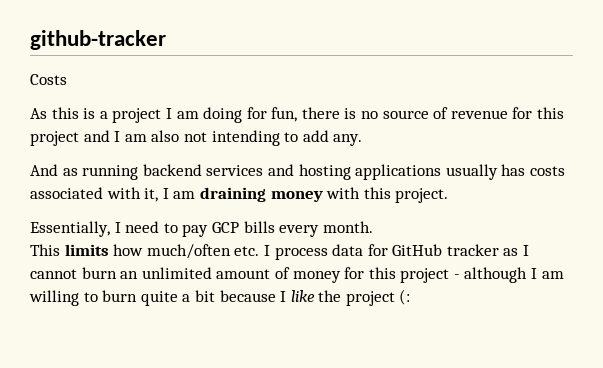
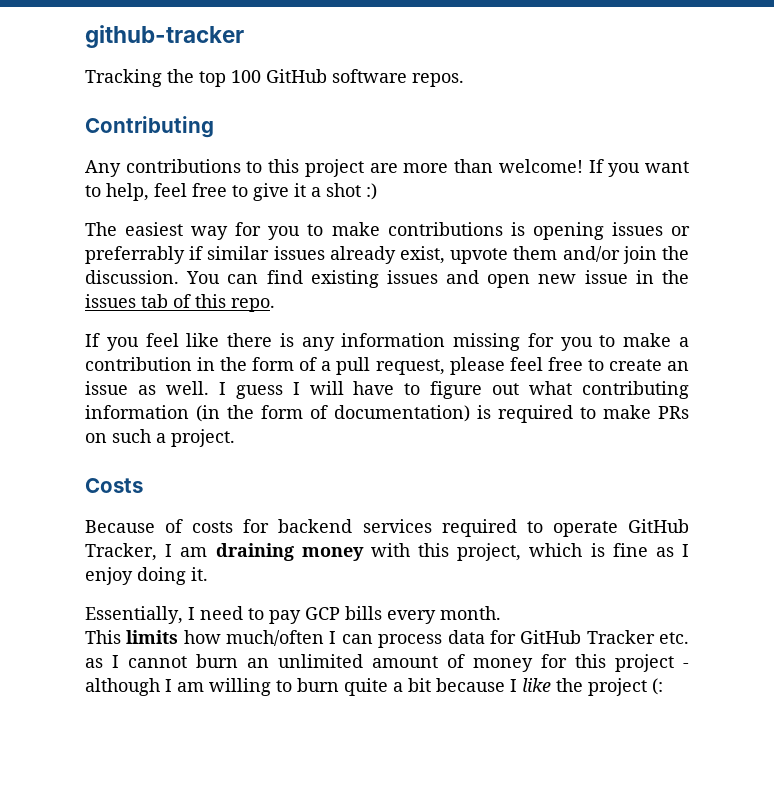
+ Tracking the top 100 GitHub software repos.
+ Contributing
+ Any contributions to this project are more than welcome! If you want to help, feel free to give it a shot :)
+ The easiest way for you to make contributions is opening issues or preferrably if similar issues already exist, upvote them and/or join the discussion. You can find existing issues and open new issue in the issues tab of this repo.
+ If you feel like there is any information missing for you to make a contribution in the form of a pull request, please feel free to create an issue as well. I guess I will have to figure out what contributing information (in the form of documentation) is required to make PRs on such a project.
  Costs
- As this is a project I am doing for fun, there is no source of revenue for this project and I am also not intending to add any.
- And as running backend services and hosting applications usually has costs associated with it, I am draining money with this project.
+ Because of costs for backend services required to operate GitHub Tracker, I am draining money with this project, which is fine as I enjoy doing it.
- This limits how much/often etc. I process data for GitHub tracker as I cannot burn an unlimited amount of money for this project - although I am willing to burn quite a bit because I like the project (:
+ This limits how much/often I can process data for GitHub Tracker etc. as I cannot burn an unlimited amount of money for this project - although I am willing to burn quite a bit because I like the project (:

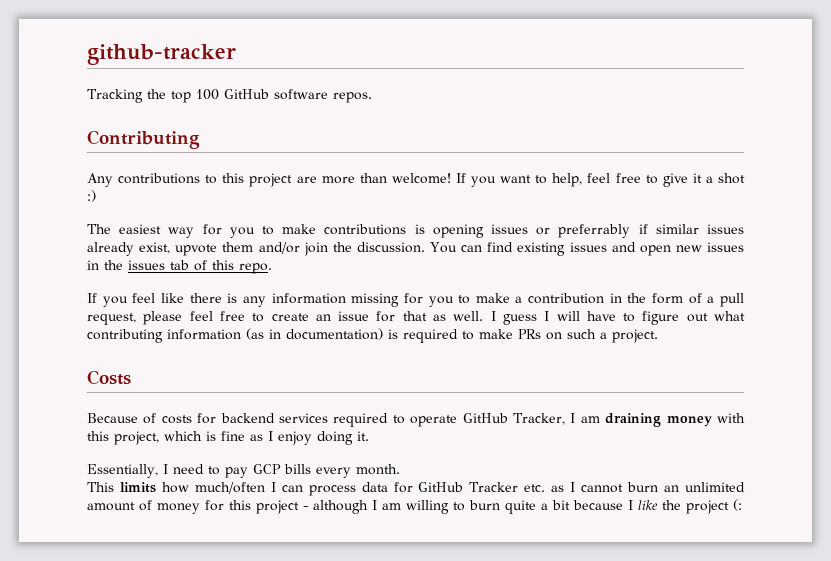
- You can find existing issues and open new issue in the issues tab of this repo.
+ You can find existing issues and open new issues in the issues tab of this repo.
- If you feel like there is any information missing for you to make a contribution in the form of a pull request, please feel free to create an issue as well.
+ If you feel like there is any information missing for you to make a contribution in the form of a pull request, please feel free to create an issue for that as well.
- I guess I will have to figure out what contributing information (in the form of documentation) is required to make PRs on such a project.
+ I guess I will have to figure out what contributing information (as in documentation) is required to make PRs on such a project.

